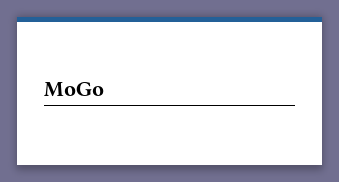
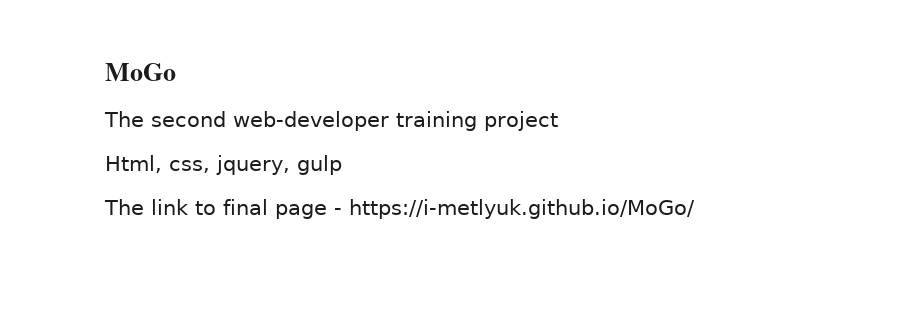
+ The second web-developer training project
+ Html, css, jquery, gulp
+ The link to final page - https://i-metlyuk.github.io/MoGo/

